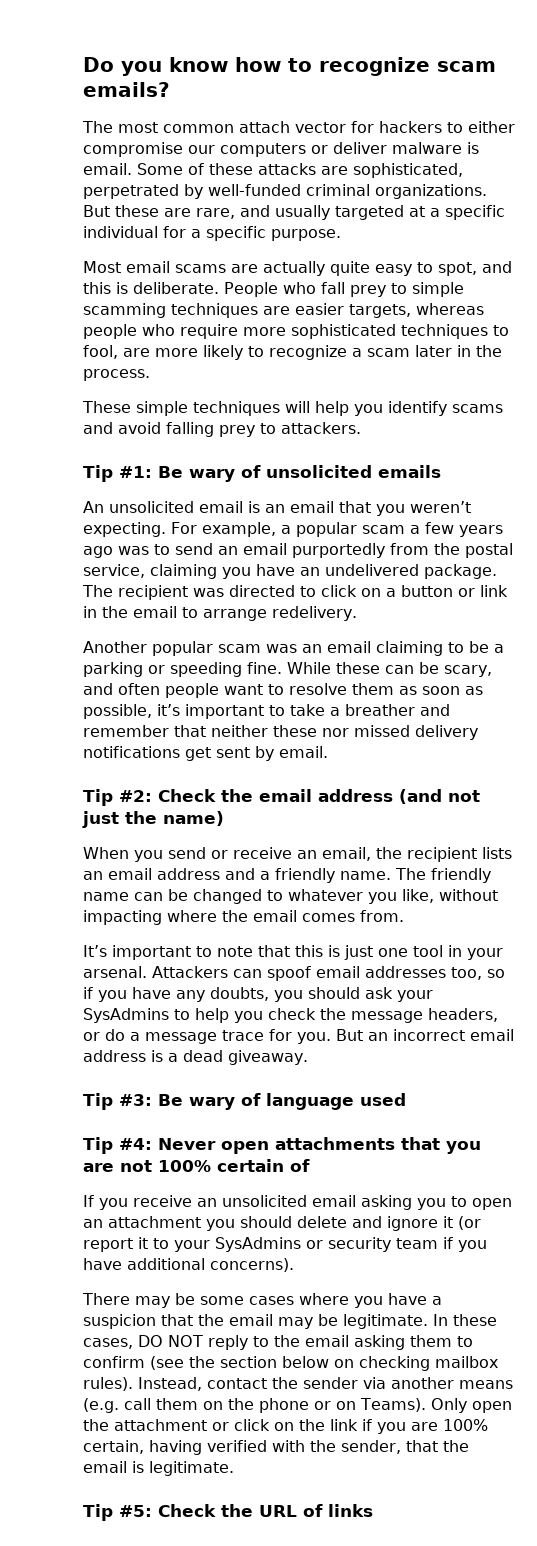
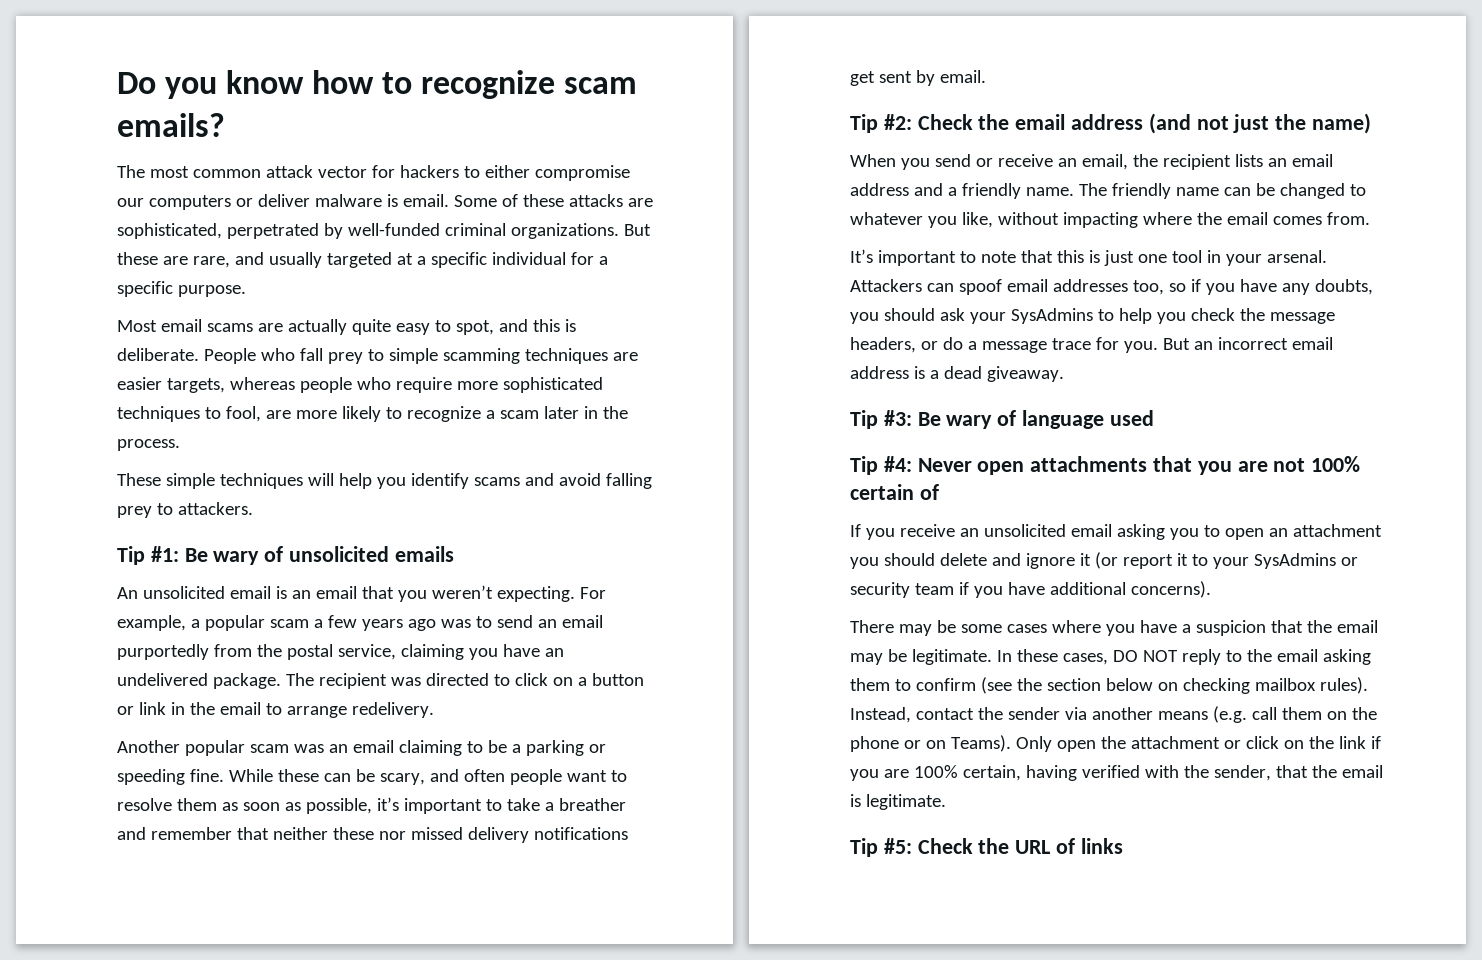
- The most common attach vector for hackers to either compromise our computers or deliver malware is email.
+ The most common attack vector for hackers to either compromise our computers or deliver malware is email.

